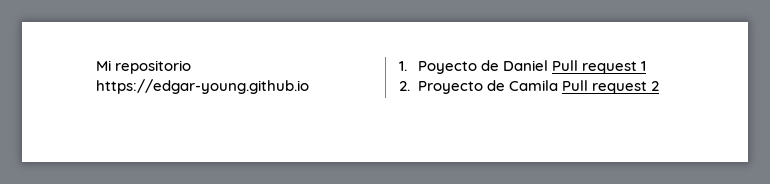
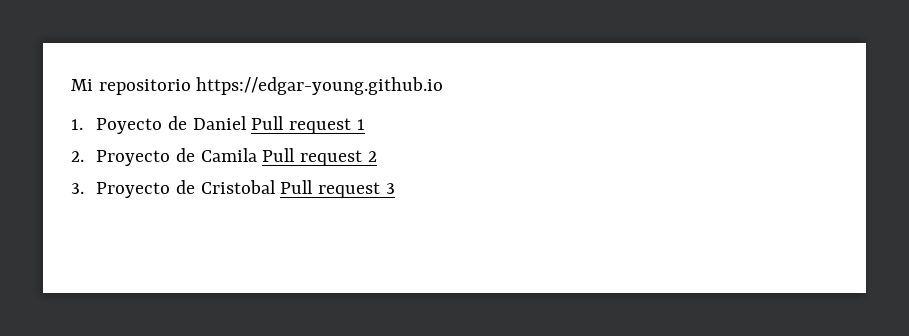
+ 3. Proyecto de Cristobal Pull request 3

